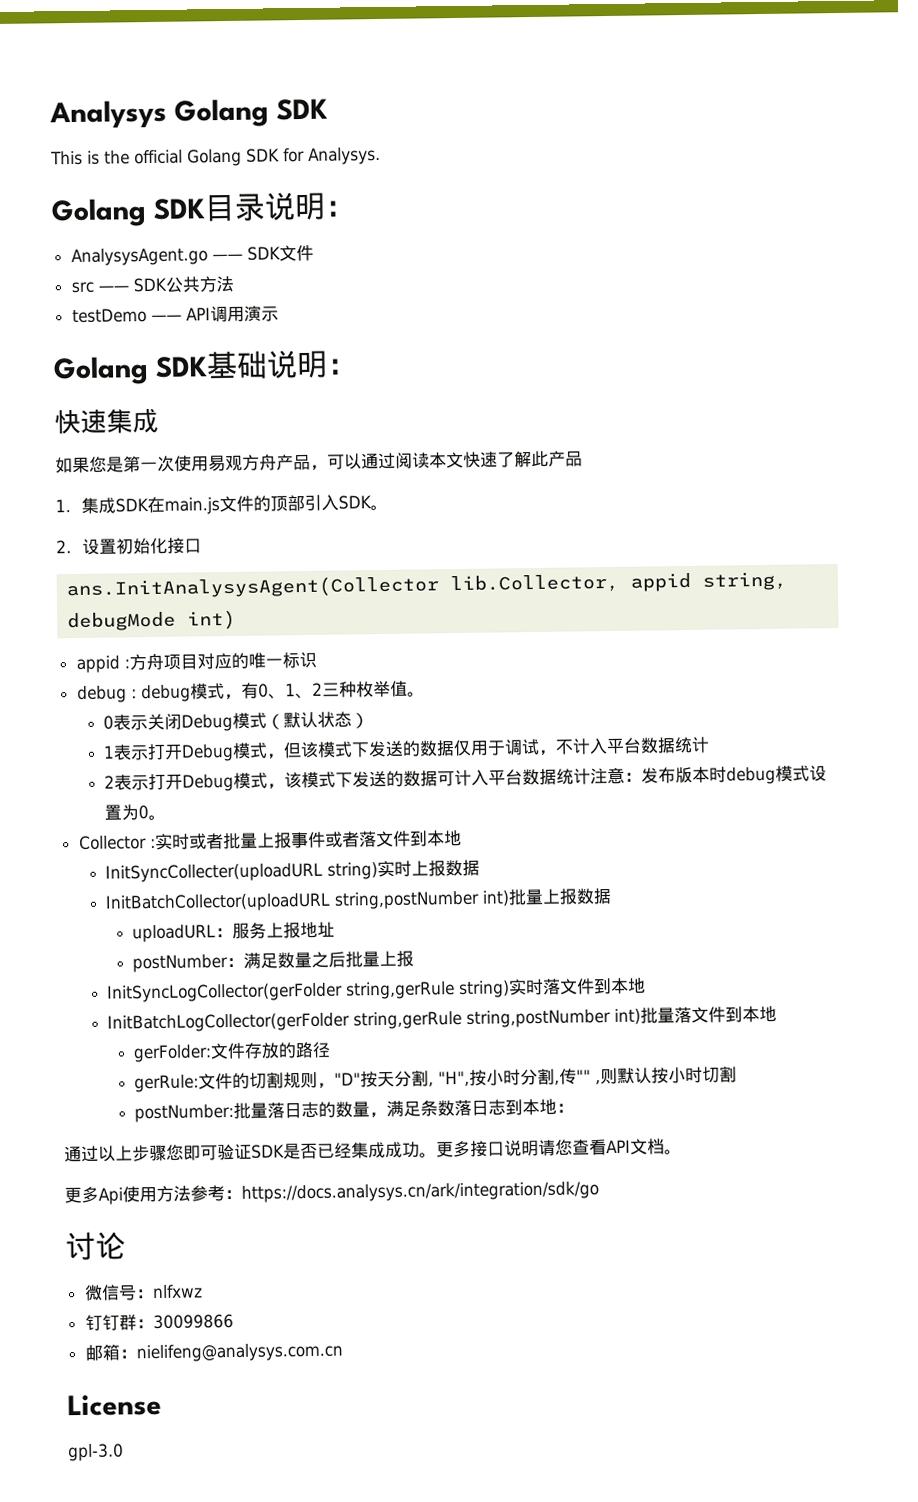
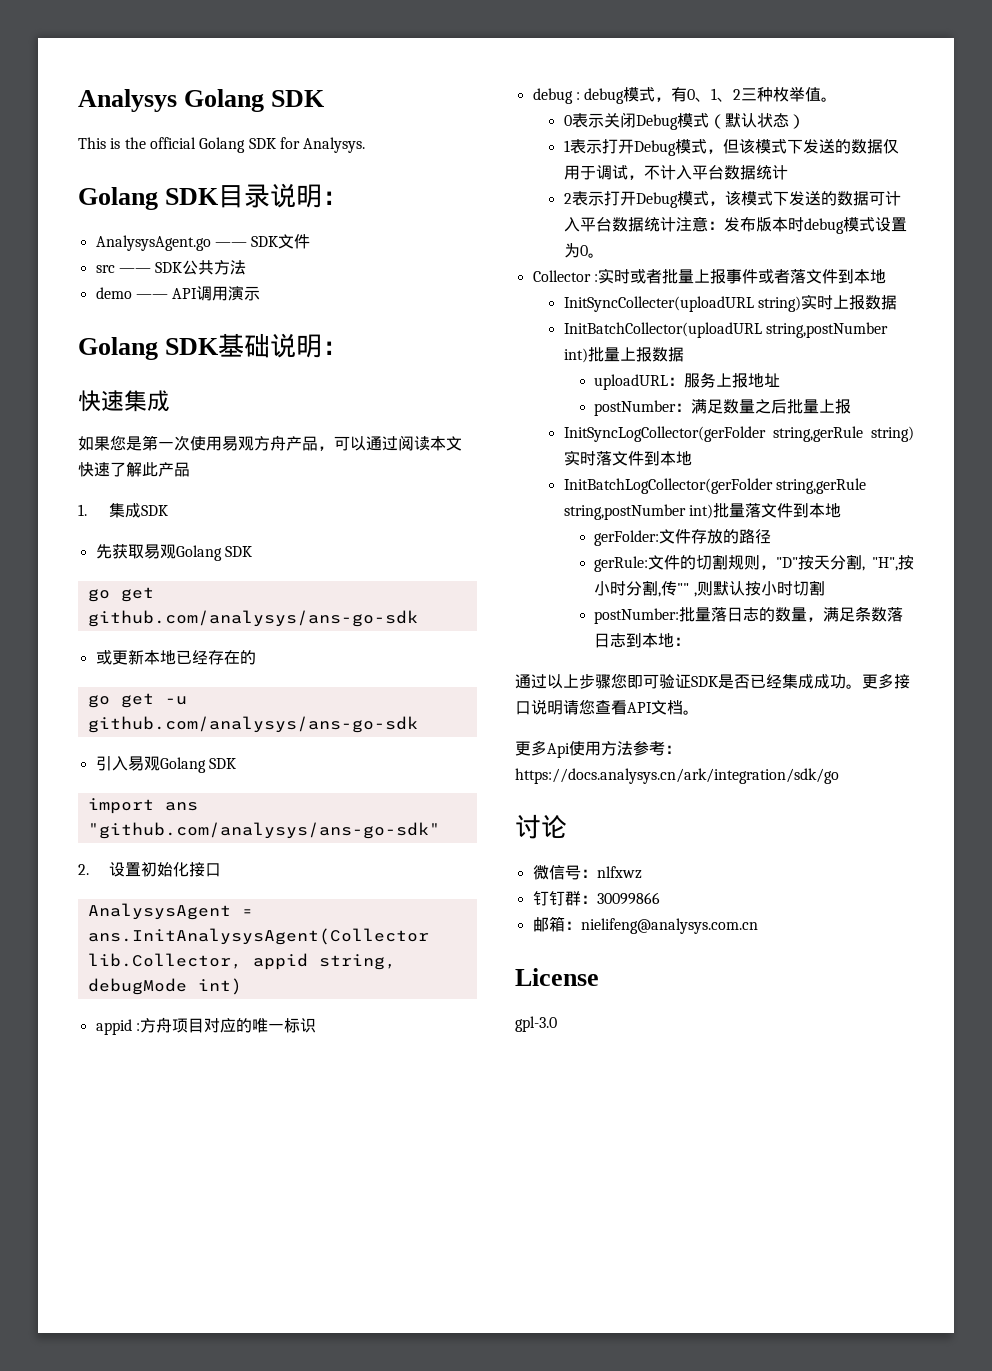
- testDemo —— API调用演示
+ demo —— API调用演示
- 1.集成SDK在main.js文件的顶部引入SDK。
+ 1.集成SDK
+ 先获取易观Golang SDK
+ go get github.com/analysys/ans-go-sdk
+ 或更新本地已经存在的
+ go get -u github.com/analysys/ans-go-sdk
+ 引入易观Golang SDK
+ import ans "github.com/analysys/ans-go-sdk"
- ans.InitAnalysysAgent(Collector lib.Collector, appid string, debugMode int)
+ AnalysysAgent = ans.InitAnalysysAgent(Collector lib.Collector, appid string, debugMode int)

